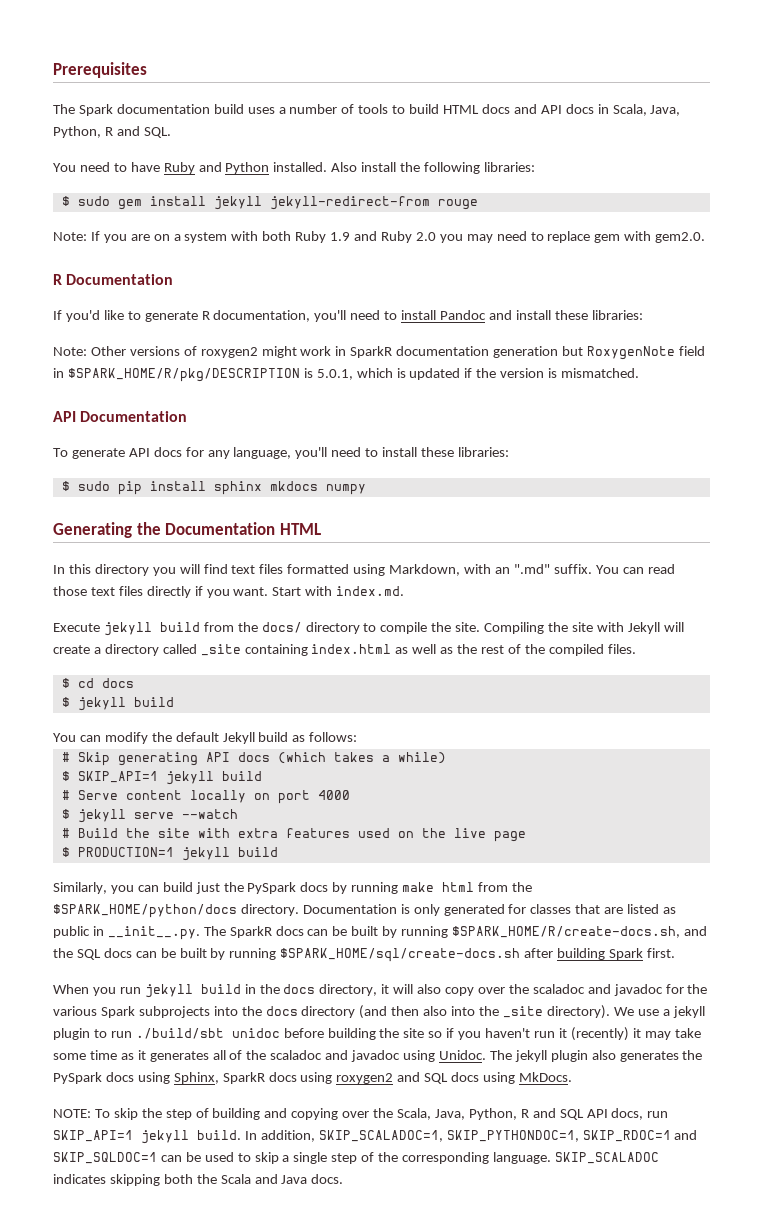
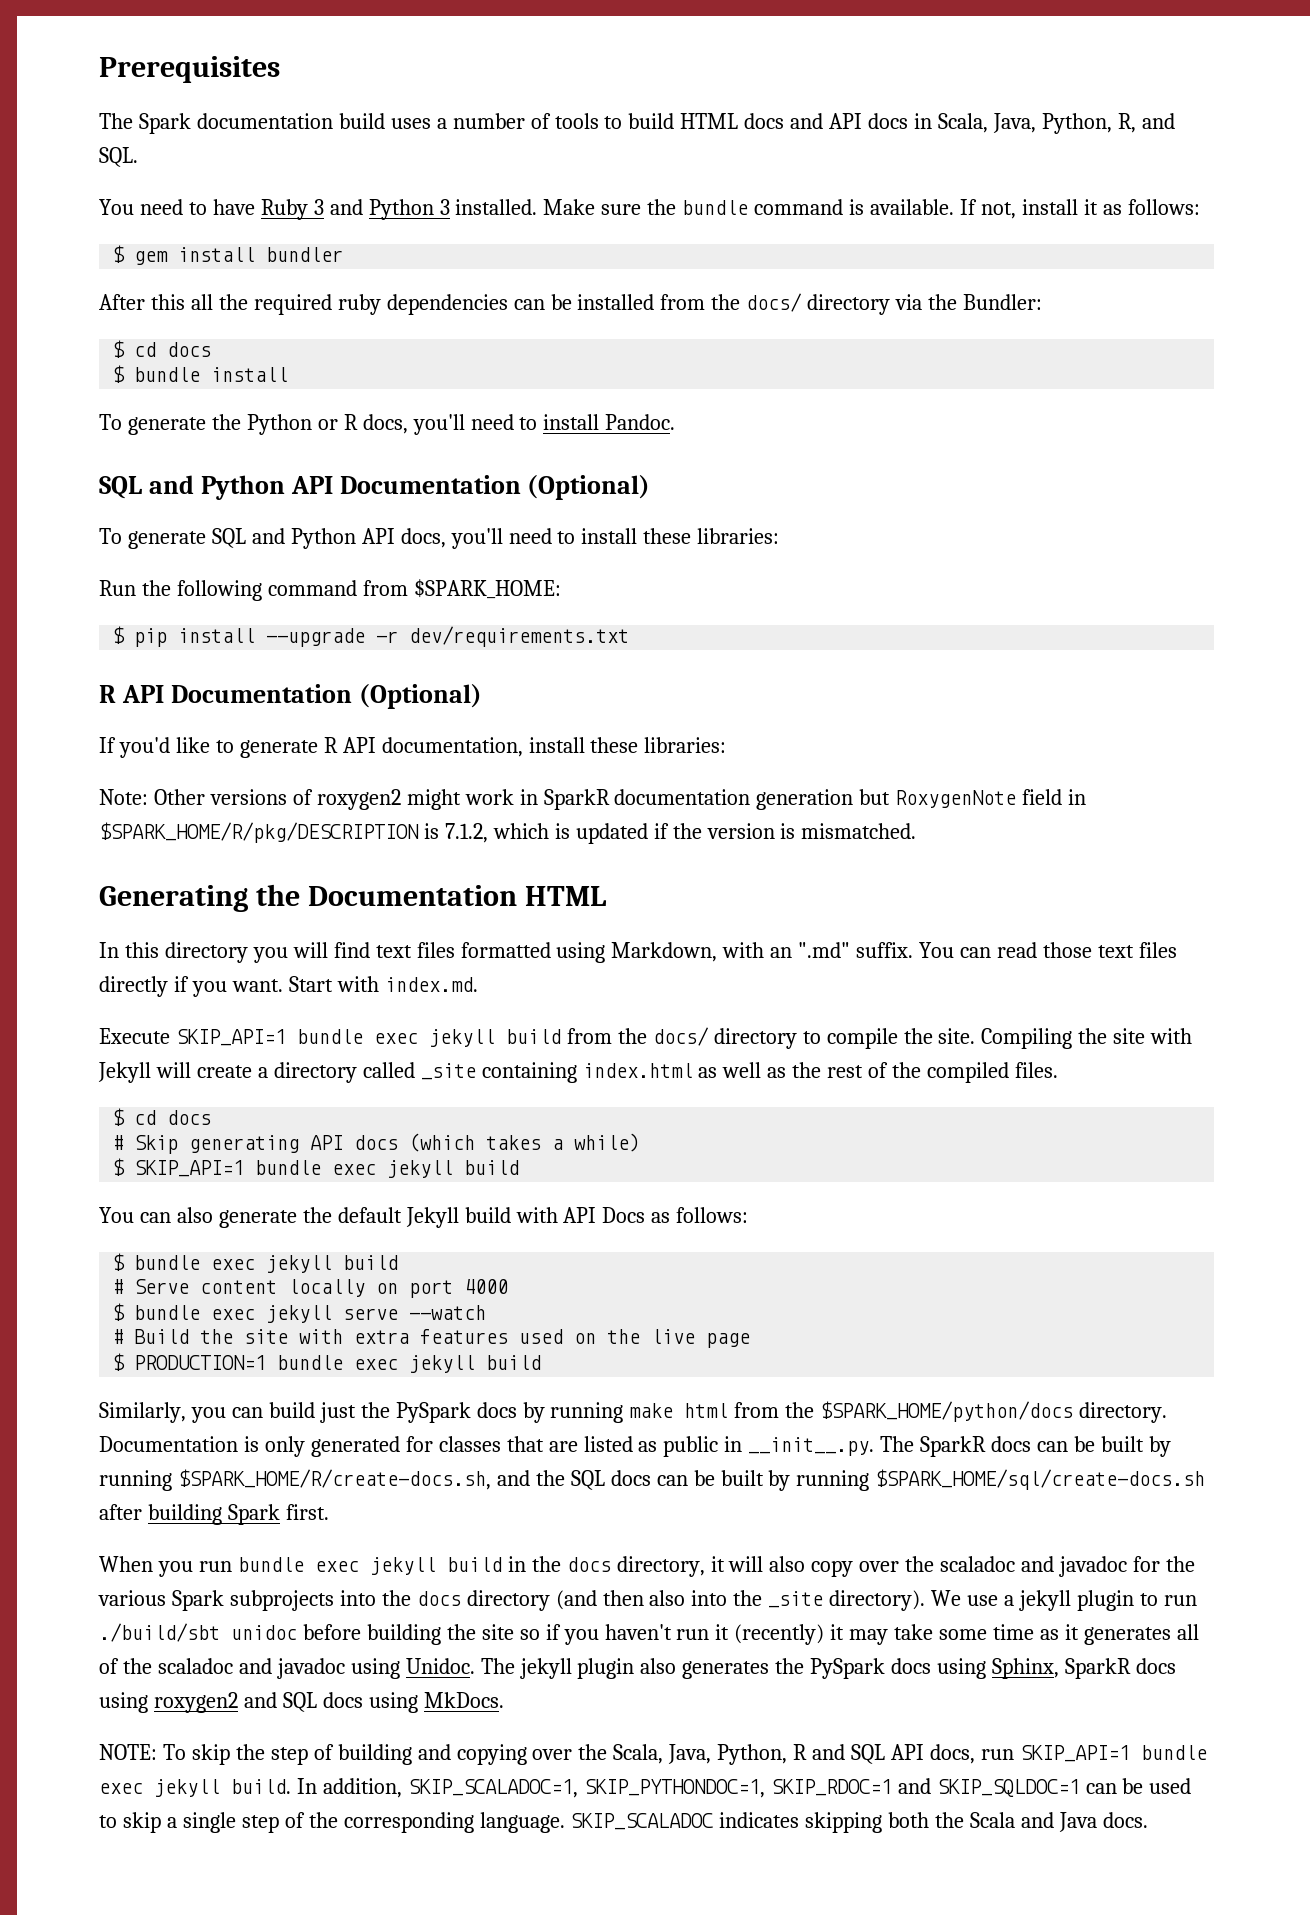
- The Spark documentation build uses a number of tools to build HTML docs and API docs in Scala, Java, Python, R and SQL.
+ The Spark documentation build uses a number of tools to build HTML docs and API docs in Scala, Java, Python, R, and SQL.
- You need to have Ruby and Python installed. Also install the following libraries:
- $ sudo gem install jekyll jekyll-redirect-from rouge
- Note: If you are on a system with both Ruby 1.9 and Ruby 2.0 you may need to replace gem with gem2.0.
- R Documentation
+ You need to have Ruby 3 and Python 3 installed. Make sure the bundle command is available. If not, install it as follows:
+ $ gem install bundler
+ After this all the required ruby dependencies can be installed from the docs/ directory via the Bundler:
+ $ cd docs
+ $ bundle install
+ To generate the Python or R docs, you'll need to install Pandoc.
+ SQL and Python API Documentation (Optional)
+ To generate SQL and Python API docs, you'll need to install these libraries:
+ Run the following command from $SPARK_HOME:
+ $ pip install --upgrade -r dev/requirements.txt
+ R API Documentation (Optional)
- If you'd like to generate R documentation, you'll need to install Pandoc and install these libraries:
+ If you'd like to generate R API documentation, install these libraries:
- Note: Other versions of roxygen2 might work in SparkR documentation generation but RoxygenNote field in $SPARK_HOME/R/pkg/DESCRIPTION is 5.0.1, which is updated if the version is mismatched.
+ Note: Other versions of roxygen2 might work in SparkR documentation generation but RoxygenNote field in $SPARK_HOME/R/pkg/DESCRIPTION is 7.1.2, which is updated if the version is mismatched.
- API Documentation
- To generate API docs for any language, you'll need to install these libraries:
- $ sudo pip install sphinx mkdocs numpy
- Execute jekyll build from the docs/ directory to compile the site.
+ Execute SKIP_API=1 bundle exec jekyll build from the docs/ directory to compile the site.
- $ jekyll build
- You can modify the default Jekyll build as follows:
- $ SKIP_API=1 jekyll build
+ $ SKIP_API=1 bundle exec jekyll build
+ You can also generate the default Jekyll build with API Docs as follows:
+ $ bundle exec jekyll build
- $ jekyll serve --watch
+ $ bundle exec jekyll serve --watch
- $ PRODUCTION=1 jekyll build
+ $ PRODUCTION=1 bundle exec jekyll build
- When you run jekyll build in the docs directory, it will also copy over the scaladoc and javadoc for the various Spark subprojects into the docs directory (and then also into the _site directory).
+ When you run bundle exec jekyll build in the docs directory, it will also copy over the scaladoc and javadoc for the various Spark subprojects into the docs directory (and then also into the _site directory).
- NOTE: To skip the step of building and copying over the Scala, Java, Python, R and SQL API docs, run SKIP_API=1 jekyll build.
+ NOTE: To skip the step of building and copying over the Scala, Java, Python, R and SQL API docs, run SKIP_API=1 bundle exec jekyll build.

